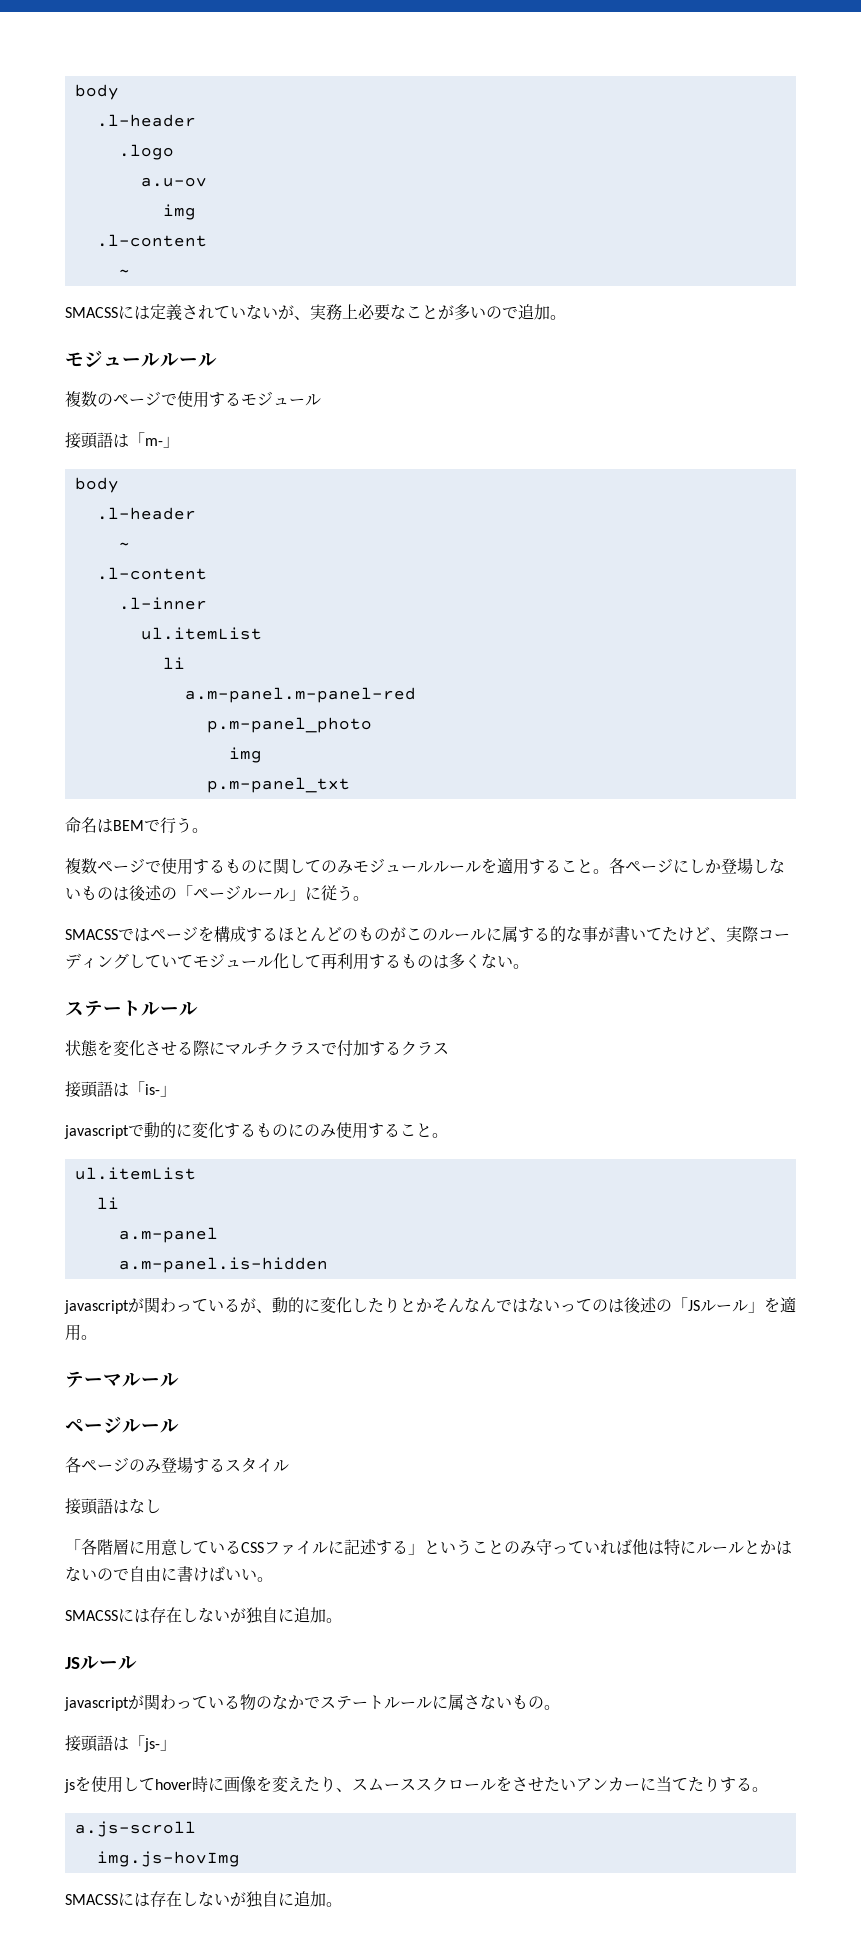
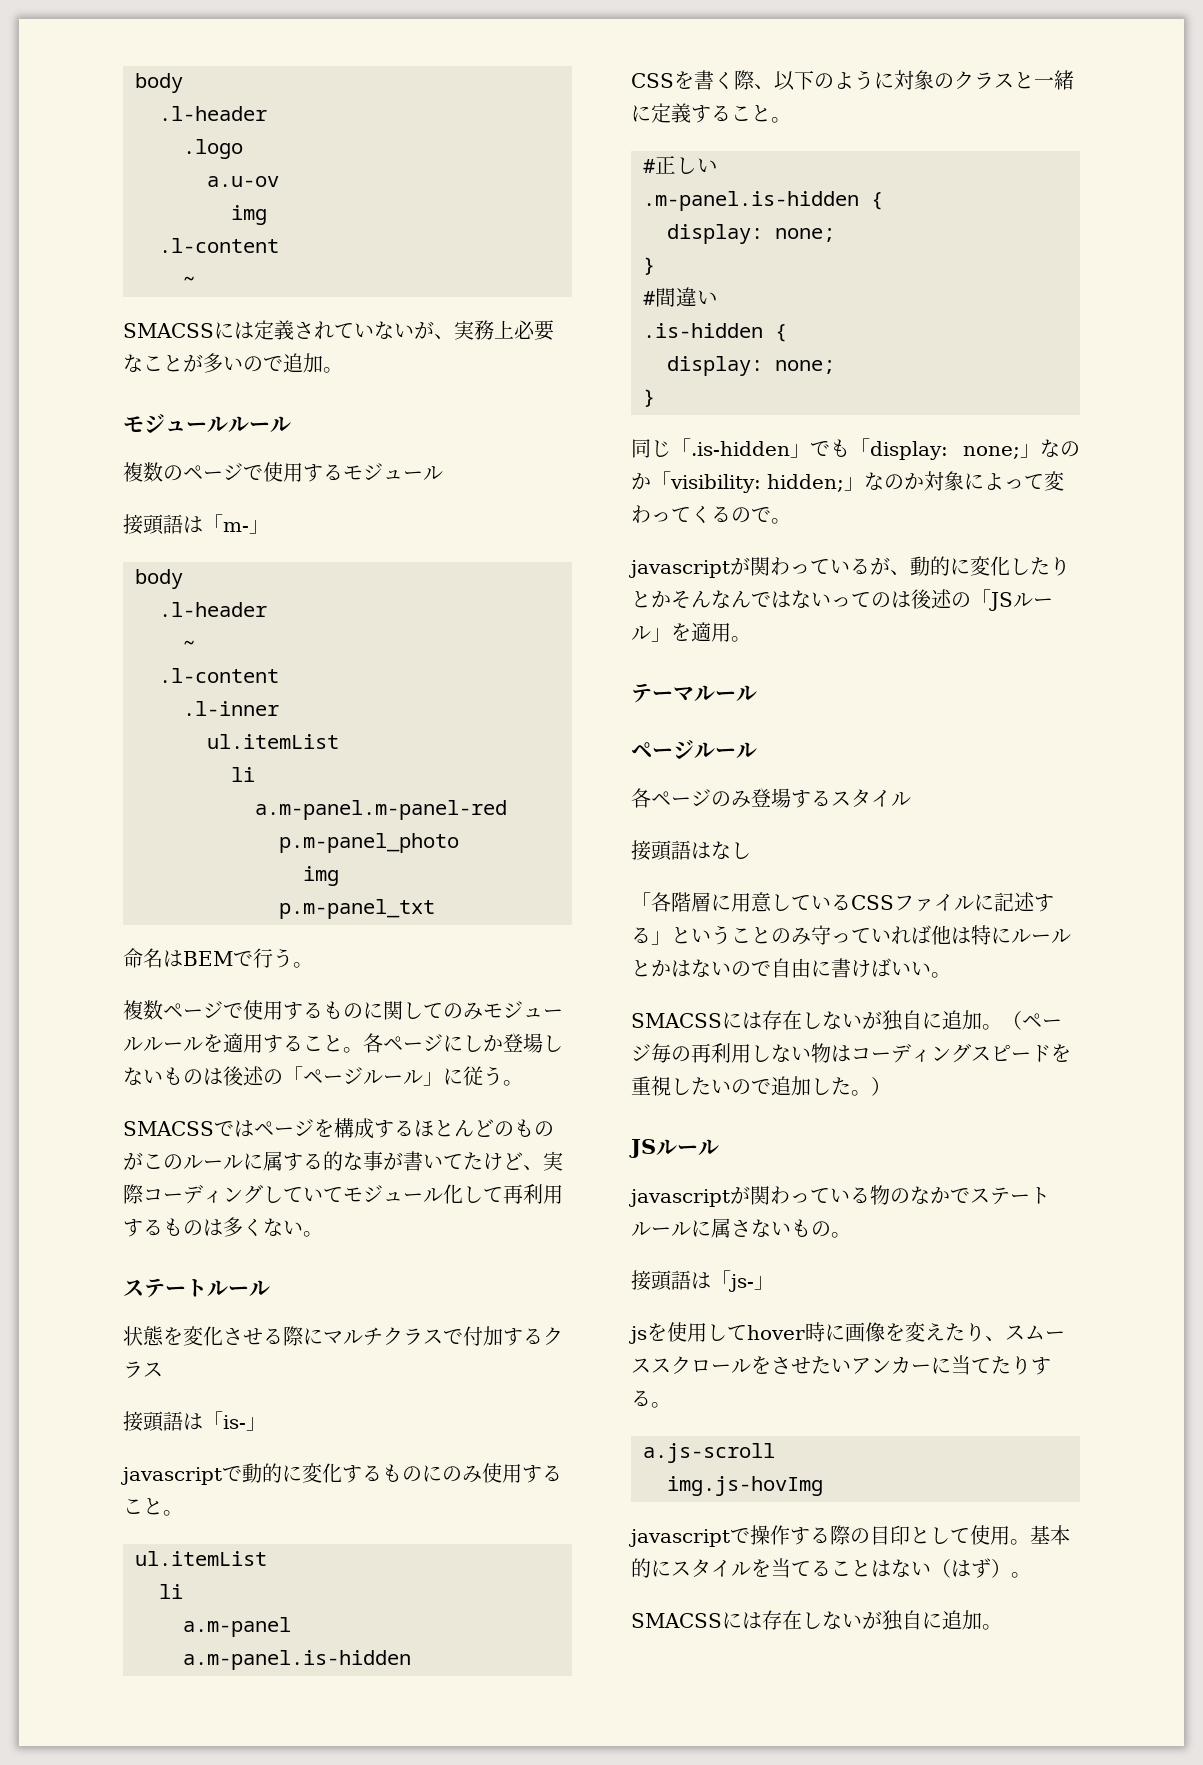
+ CSSを書く際、以下のように対象のクラスと一緒に定義すること。
+ #正しい
+ .m-panel.is-hidden {
+ display: none;
+ }
+ #間違い
+ .is-hidden {
+ display: none;
+ }
+ 同じ「.is-hidden」でも「display: none;」なのか「visibility: hidden;」なのか対象によって変わってくるので。
+ （ページ毎の再利用しない物はコーディングスピードを重視したいので追加した。）
+ javascriptで操作する際の目印として使用。基本的にスタイルを当てることはない（はず）。

